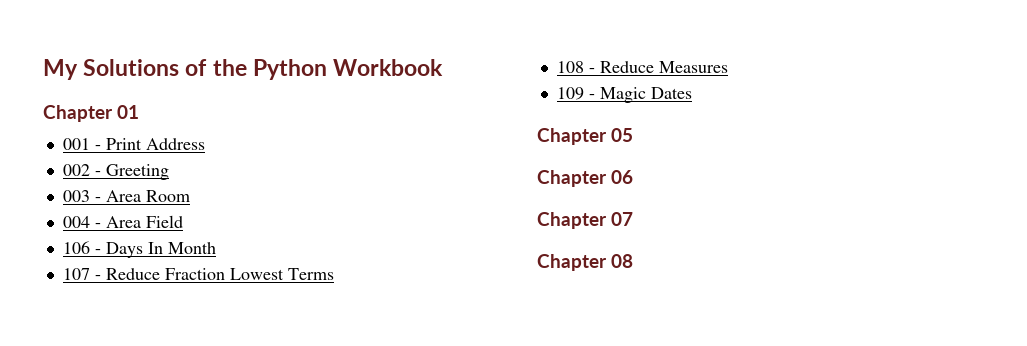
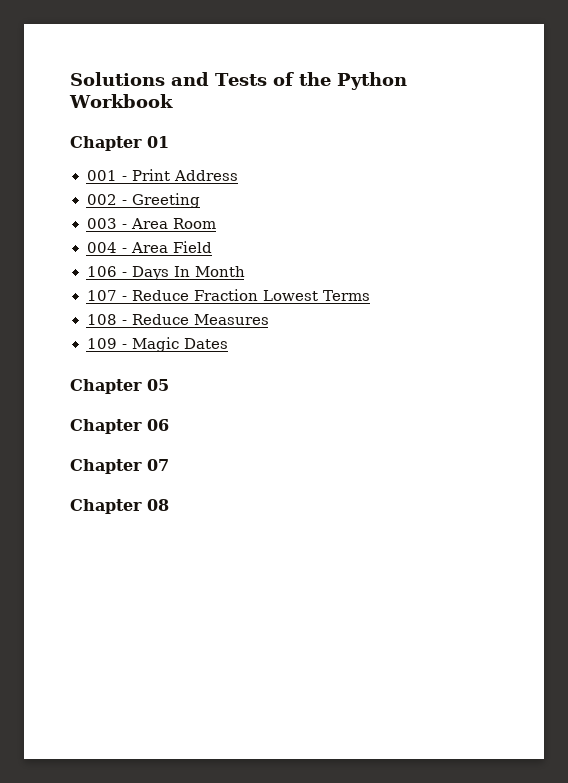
- My Solutions of the Python Workbook
+ Solutions and Tests of the Python Workbook

